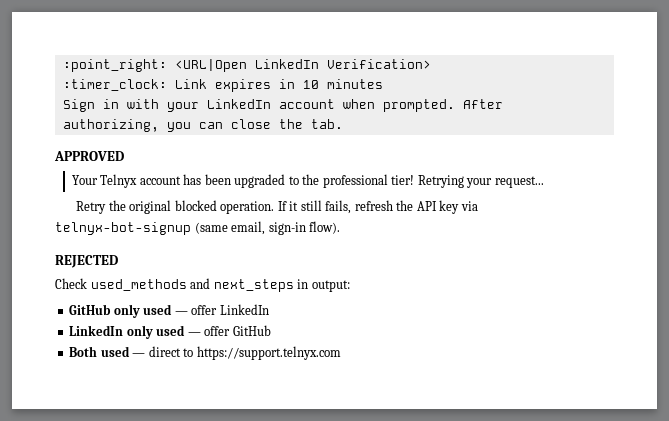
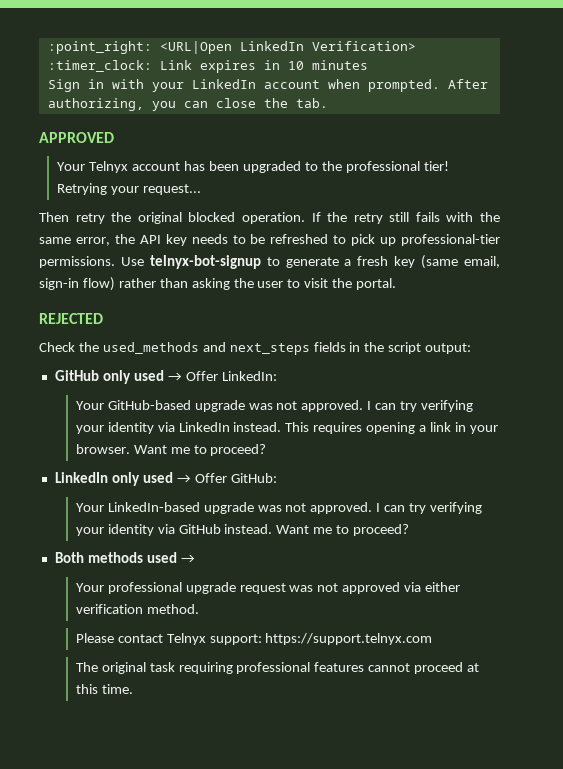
- Retry the original blocked operation.
+ Then retry the original blocked operation.
- If it still fails, refresh the API key via telnyx-bot-signup (same email, sign-in flow).
+ If the retry still fails with the same error, the API key needs to be refreshed to pick up professional-tier permissions. Use telnyx-bot-signup to generate a fresh key (same email, sign-in flow) rather than asking the user to visit the portal.
- Check used_methods and next_steps in output:
+ Check the used_methods and next_steps fields in the script output:
- GitHub only used — offer LinkedIn
- LinkedIn only used — offer GitHub
- Both used — direct to https://support.telnyx.com
+ GitHub only used → Offer LinkedIn:
+ Your GitHub-based upgrade was not approved. I can try verifying your identity via LinkedIn instead. This requires opening a link in your browser. Want me to proceed?
+ LinkedIn only used → Offer GitHub:
+ Your LinkedIn-based upgrade was not approved. I can try verifying your identity via GitHub instead. Want me to proceed?
+ Both methods used →
+ Your professional upgrade request was not approved via either verification method.
+ Please contact Telnyx support: https://support.telnyx.com
+ The original task requiring professional features cannot proceed at this time.

